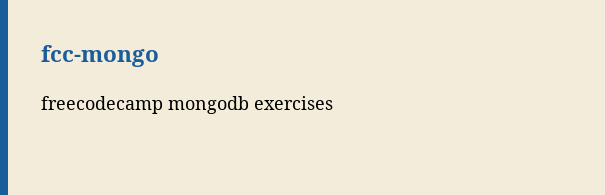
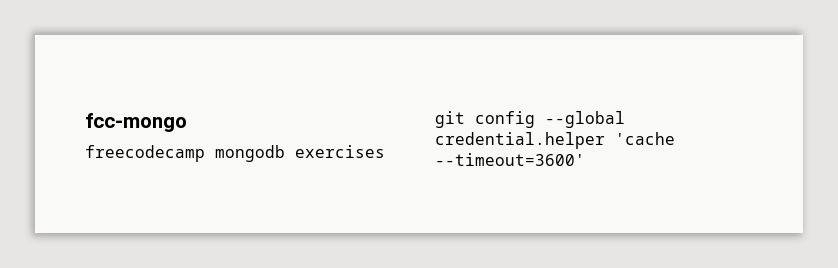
- freecodecamp mongodb exercises
+ freecodecamp mongodb exercises git config --global credential.helper 'cache --timeout=3600'

